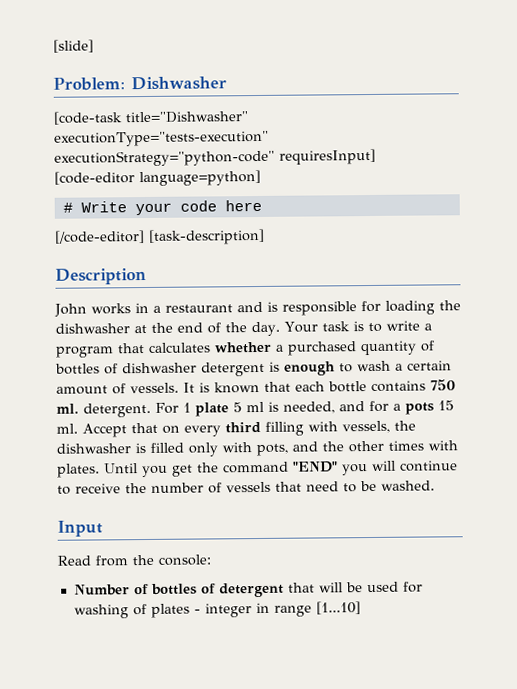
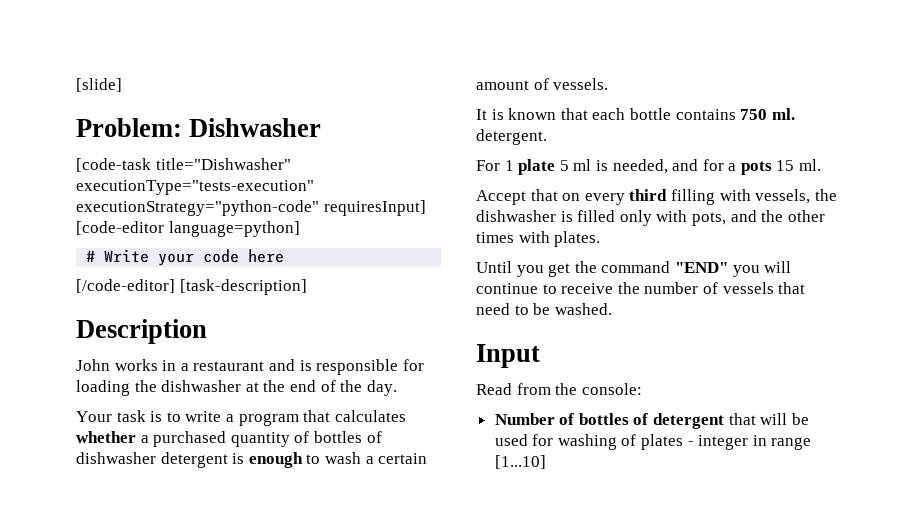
- John works in a restaurant and is responsible for loading the dishwasher at the end of the day. Your task is to write a program that calculates whether a purchased quantity of bottles of dishwasher detergent is enough to wash a certain amount of vessels. It is known that each bottle contains 750 ml. detergent. For 1 plate 5 ml is needed, and for a pots 15 ml. Accept that on every third filling with vessels, the dishwasher is filled only with pots, and the other times with plates. Until you get the command "END" you will continue to receive the number of vessels that need to be washed.
+ John works in a restaurant and is responsible for loading the dishwasher at the end of the day.
+ Your task is to write a program that calculates whether a purchased quantity of bottles of dishwasher detergent is enough to wash a certain amount of vessels.
+ It is known that each bottle contains 750 ml. detergent.
+ For 1 plate 5 ml is needed, and for a pots 15 ml.
+ Accept that on every third filling with vessels, the dishwasher is filled only with pots, and the other times with plates.
+ Until you get the command "END" you will continue to receive the number of vessels that need to be washed.

